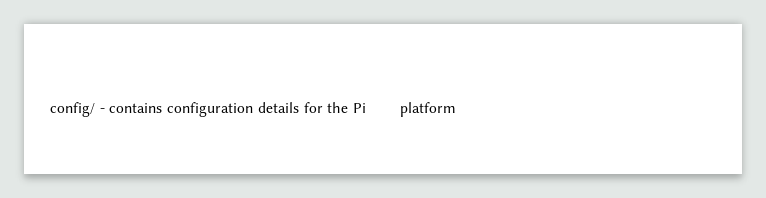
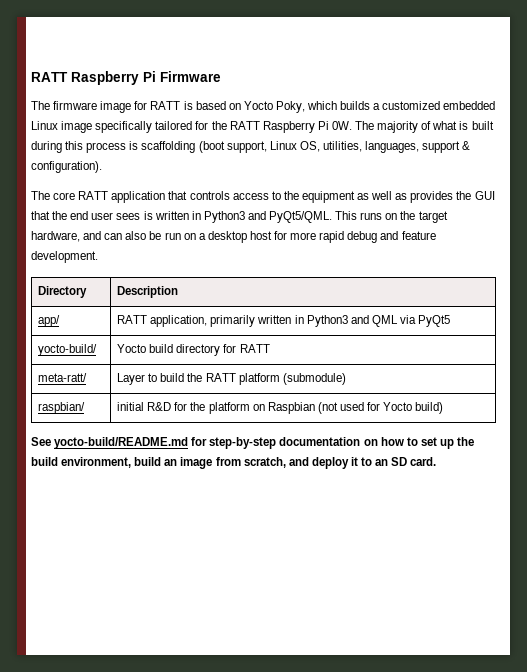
- config/ - contains configuration details for the Pi platform
+ RATT Raspberry Pi Firmware
+ The firmware image for RATT is based on Yocto Poky, which builds a customized embedded Linux image specifically tailored for the RATT Raspberry Pi 0W. The majority of what is built during this process is scaffolding (boot support, Linux OS, utilities, languages, support & configuration).
+ The core RATT application that controls access to the equipment as well as provides the GUI that the end user sees is written in Python3 and PyQt5/QML. This runs on the target hardware, and can also be run on a desktop host for more rapid debug and feature development.
+ Directory | Description
+ app/ | RATT application, primarily written in Python3 and QML via PyQt5
+ yocto-build/ | Yocto build directory for RATT
+ meta-ratt/ | Layer to build the RATT platform (submodule)
+ raspbian/ | initial R&D for the platform on Raspbian (not used for Yocto build)
+ See yocto-build/README.md for step-by-step documentation on how to set up the build environment, build an image from scratch, and deploy it to an SD card.

